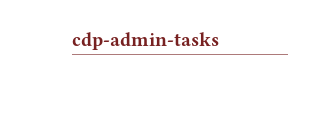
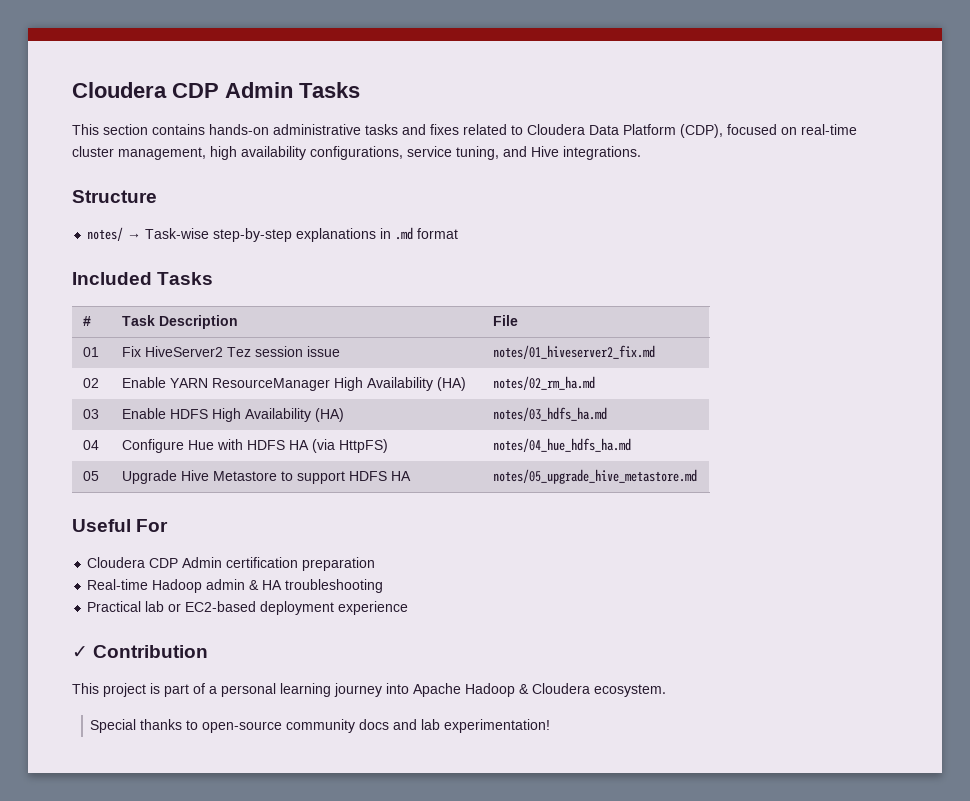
- cdp-admin-tasks
+ Cloudera CDP Admin Tasks
+ This section contains hands-on administrative tasks and fixes related to Cloudera Data Platform (CDP), focused on real-time cluster management, high availability configurations, service tuning, and Hive integrations.
+ Structure
+ notes/ → Task-wise step-by-step explanations in .md format
+ Included Tasks
+ # | Task Description | File
+ 01 | Fix HiveServer2 Tez session issue | notes/01_hiveserver2_fix.md
+ 02 | Enable YARN ResourceManager High Availability (HA) | notes/02_rm_ha.md
+ 03 | Enable HDFS High Availability (HA) | notes/03_hdfs_ha.md
+ 04 | Configure Hue with HDFS HA (via HttpFS) | notes/04_hue_hdfs_ha.md
+ 05 | Upgrade Hive Metastore to support HDFS HA | notes/05_upgrade_hive_metastore.md
+ Useful For
+ Cloudera CDP Admin certification preparation
+ Real-time Hadoop admin & HA troubleshooting
+ Practical lab or EC2-based deployment experience
+ ✓ Contribution
+ This project is part of a personal learning journey into Apache Hadoop & Cloudera ecosystem.
+ Special thanks to open-source community docs and lab experimentation!

